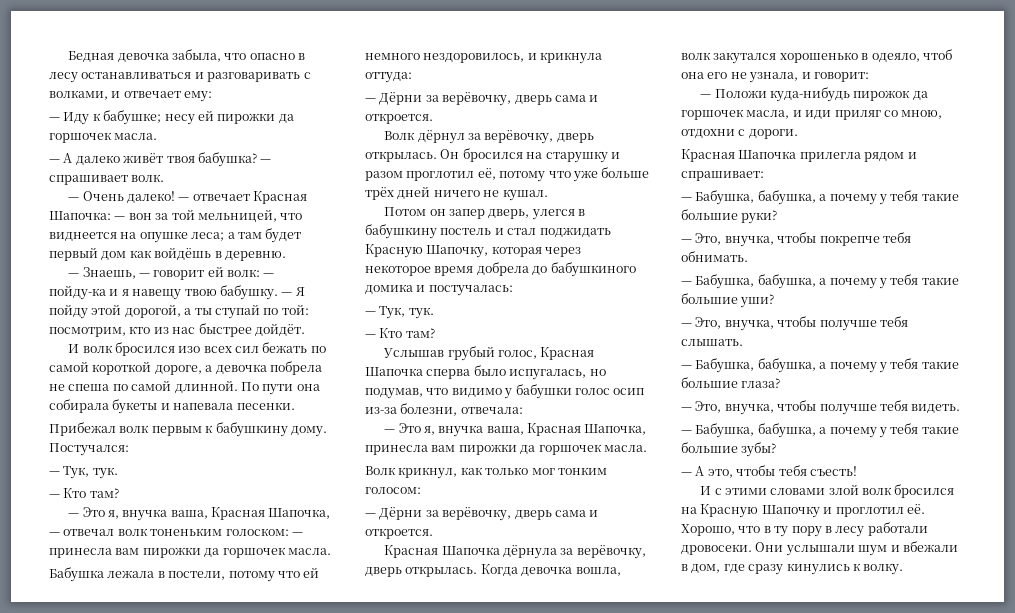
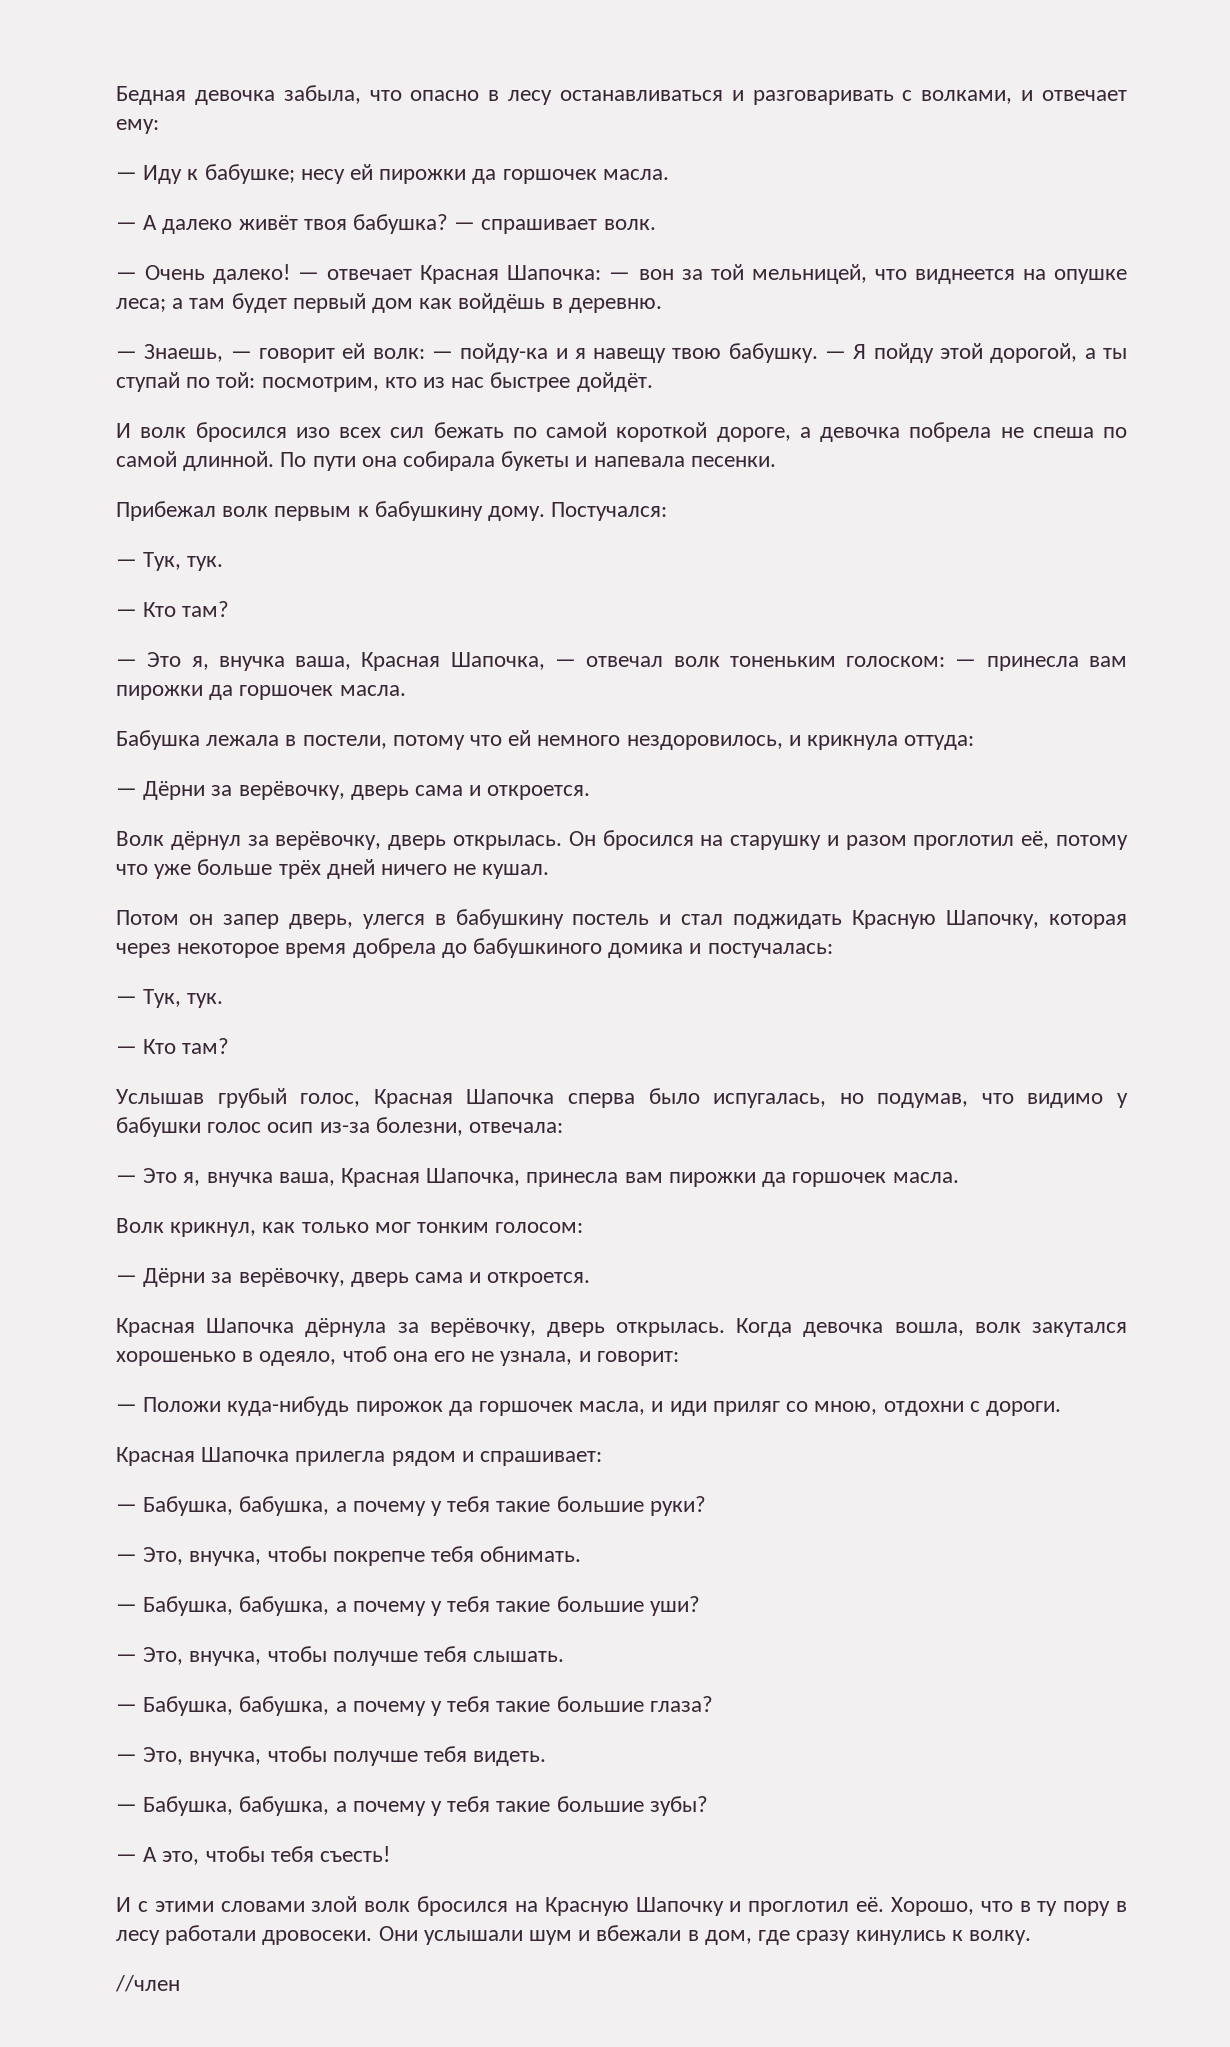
+ //член

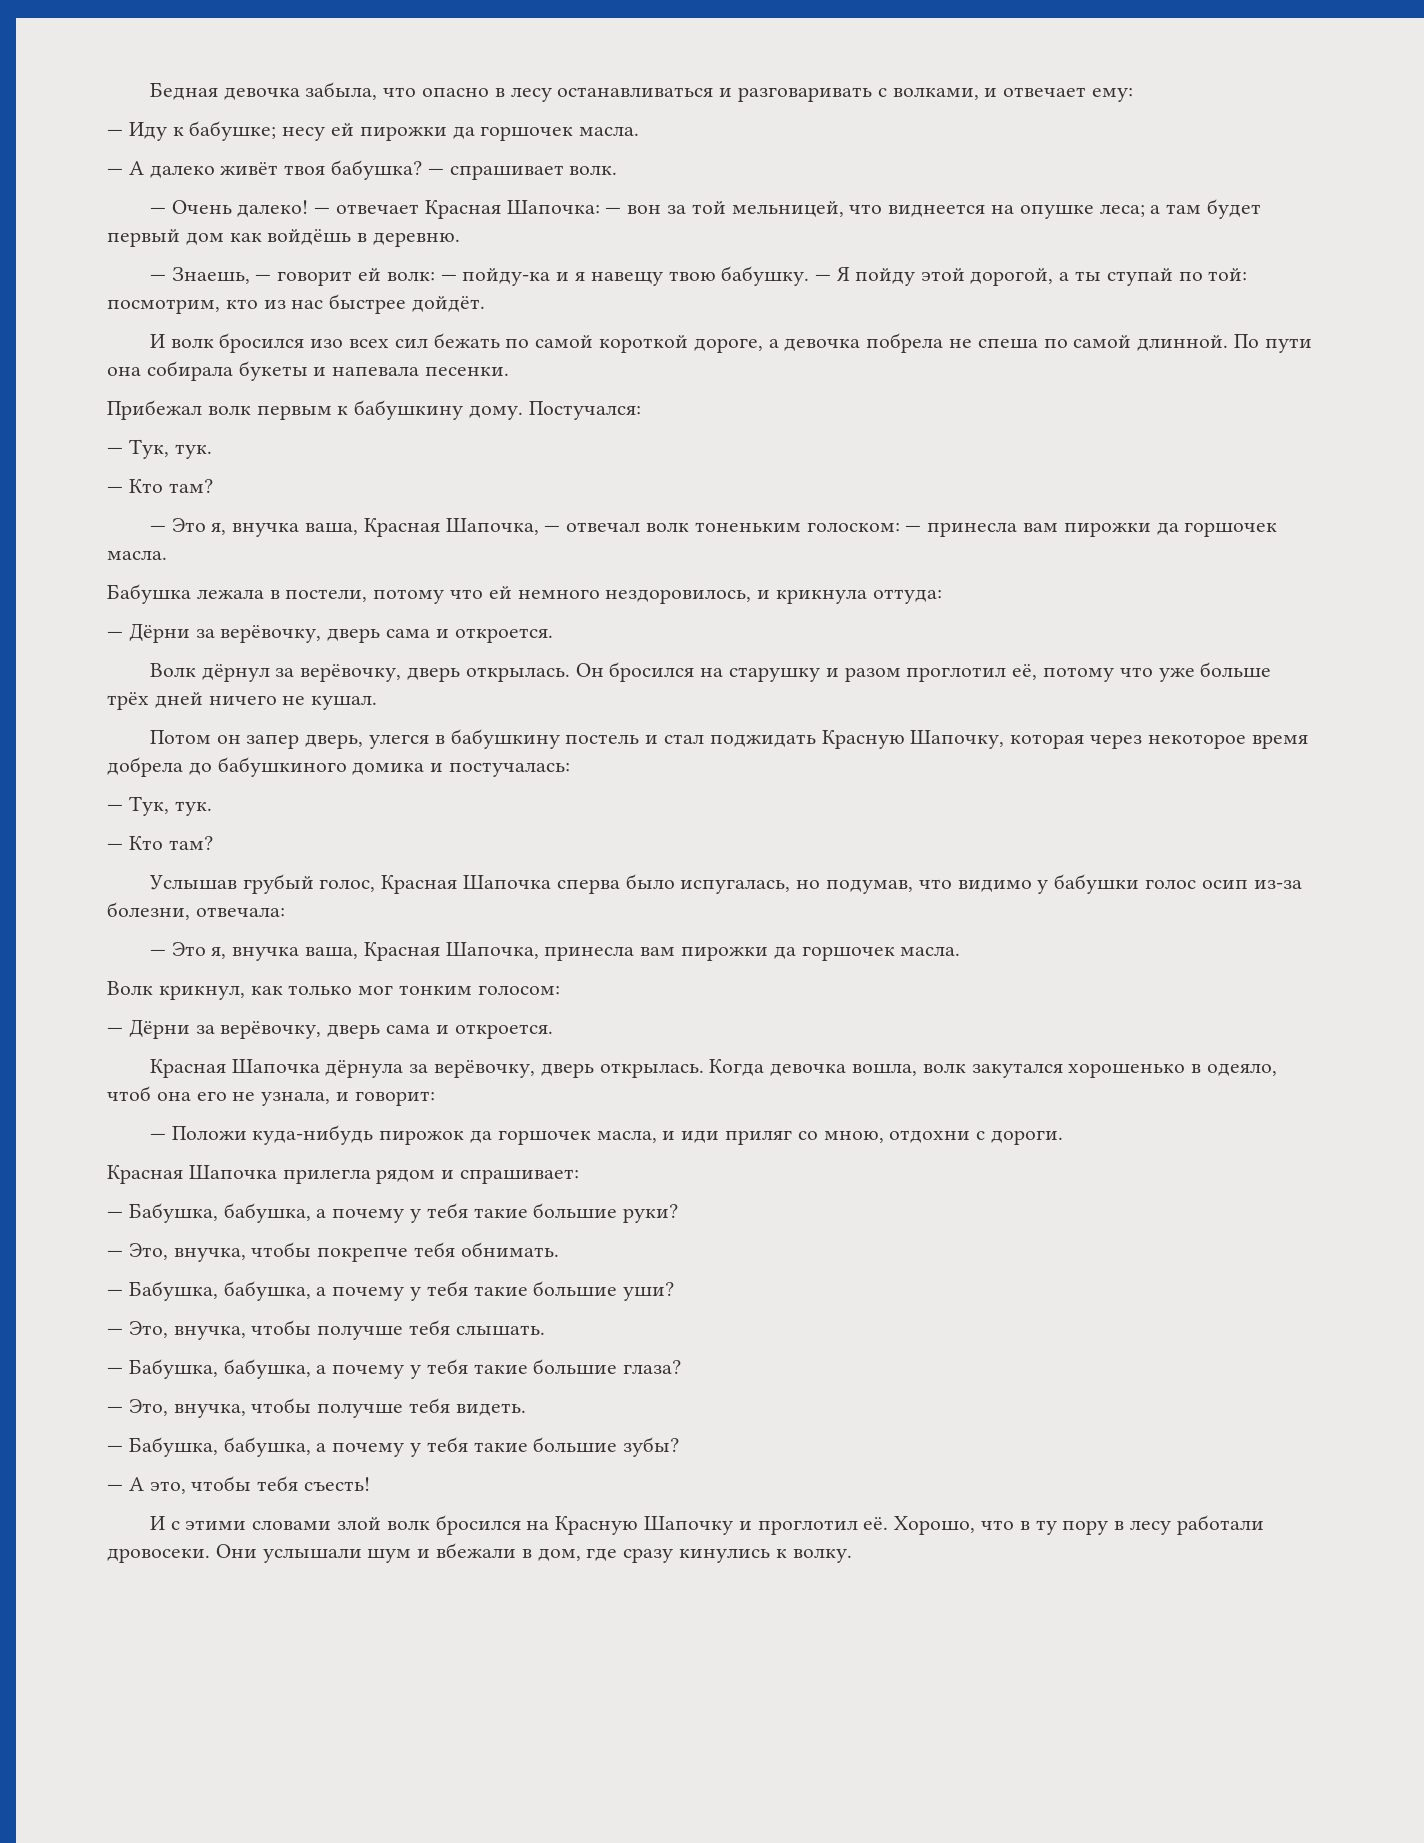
- //член

